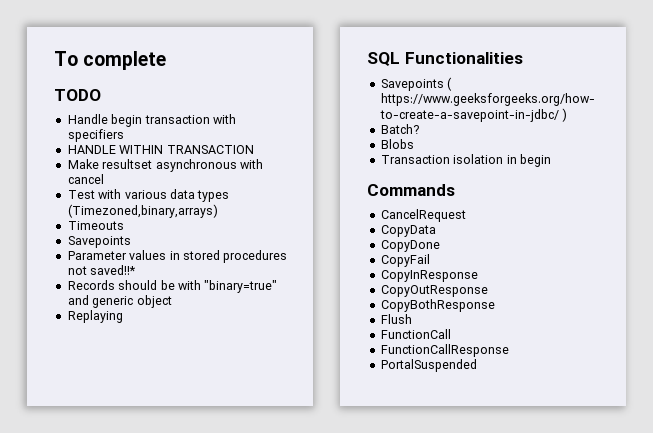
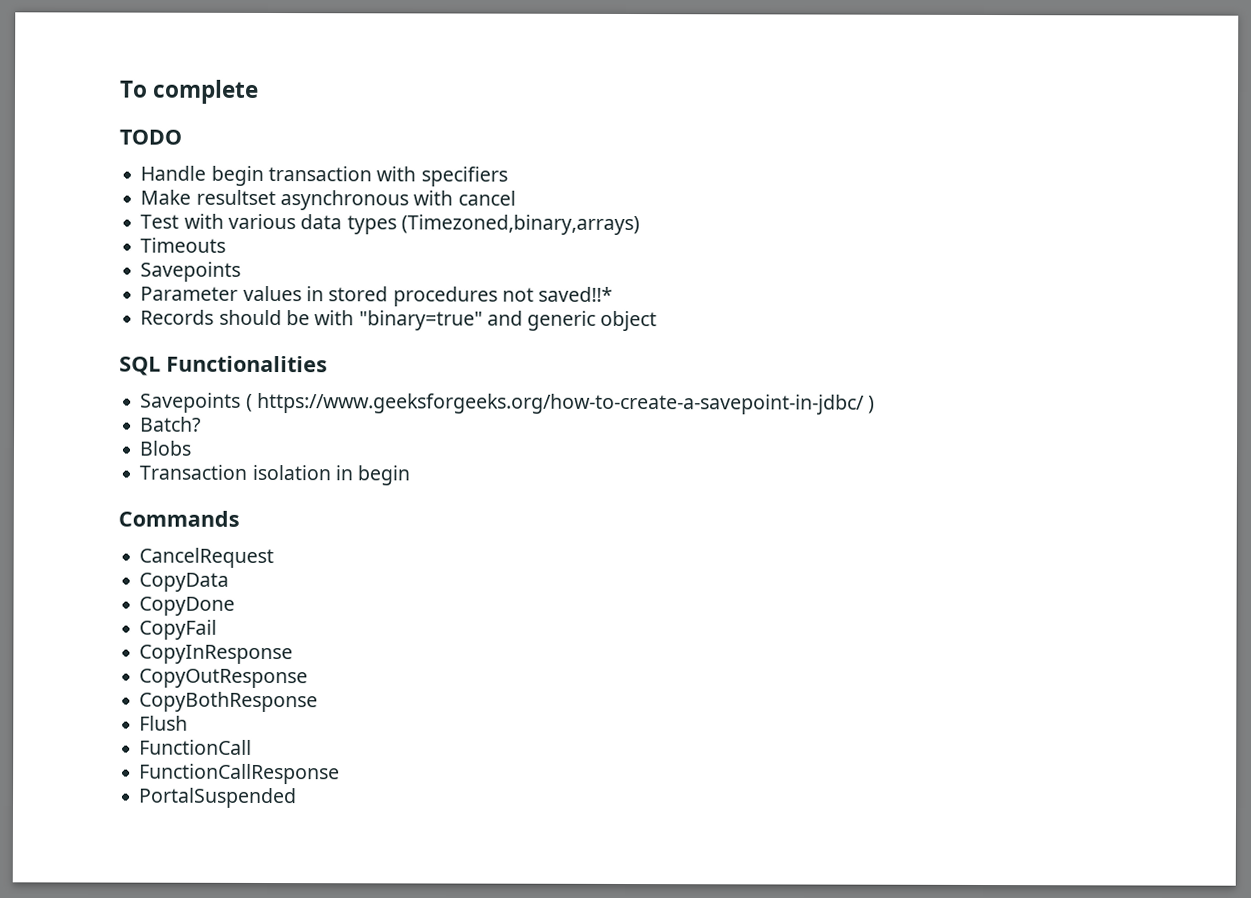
- HANDLE WITHIN TRANSACTION
- Replaying

